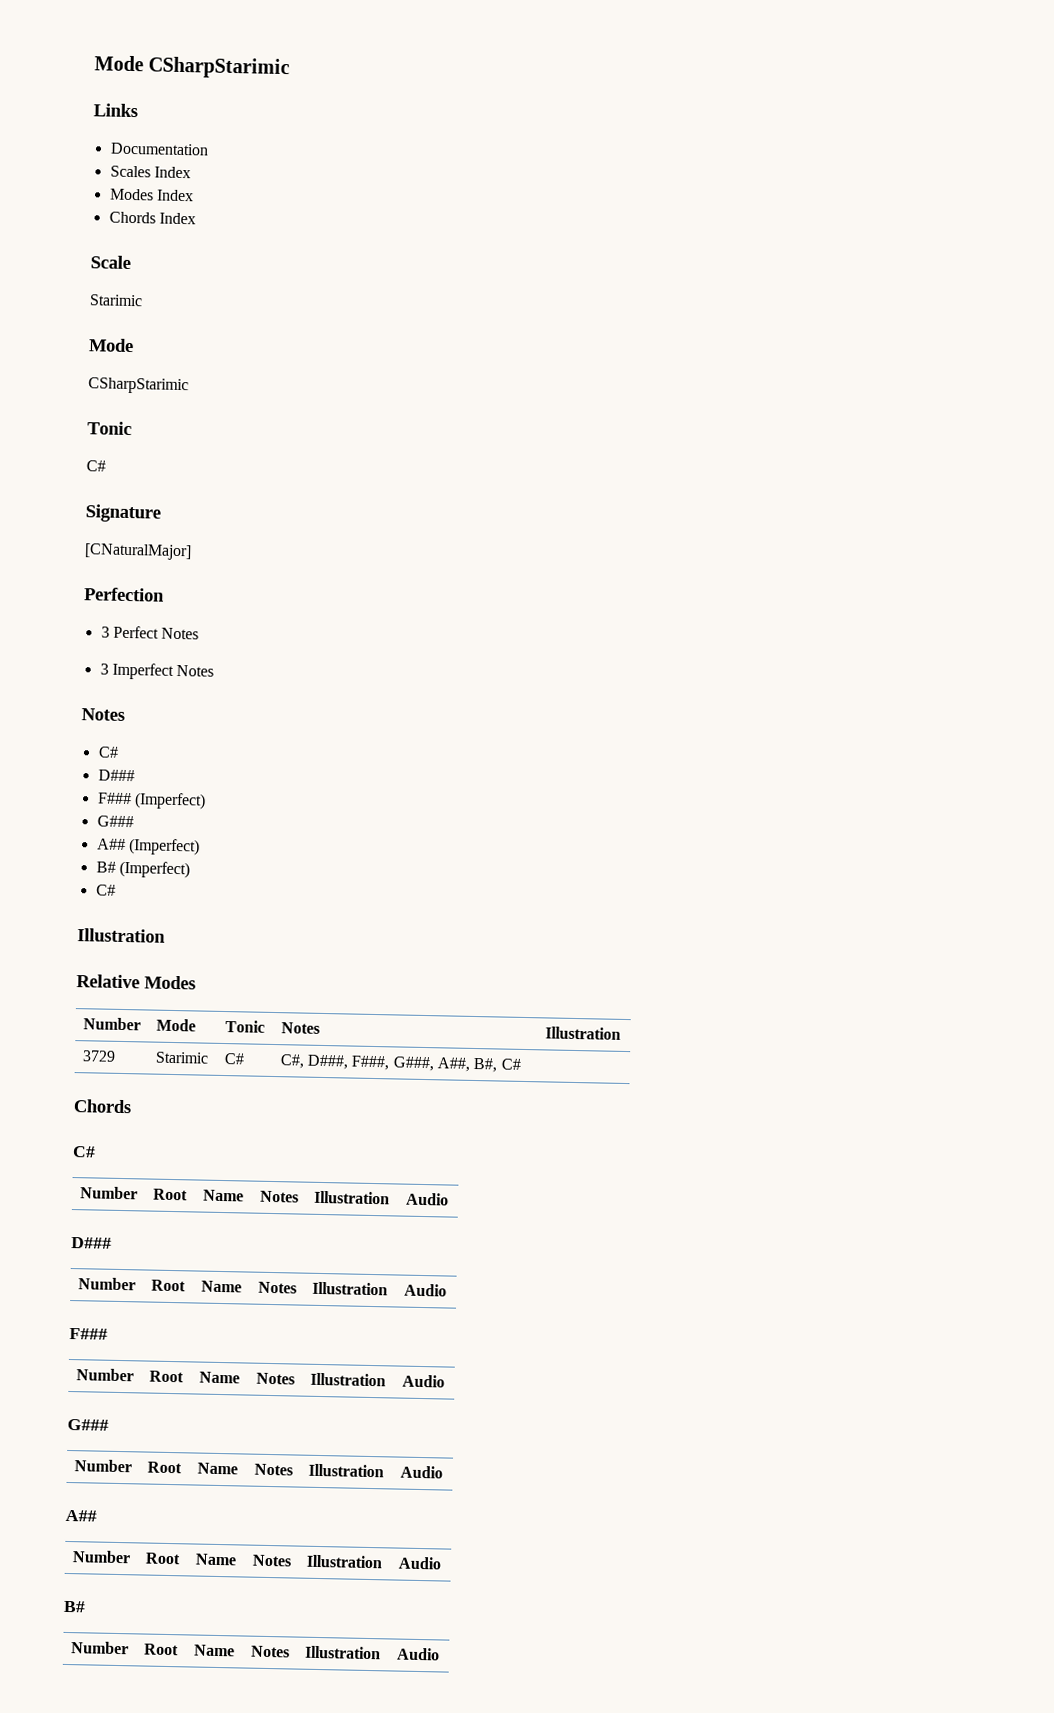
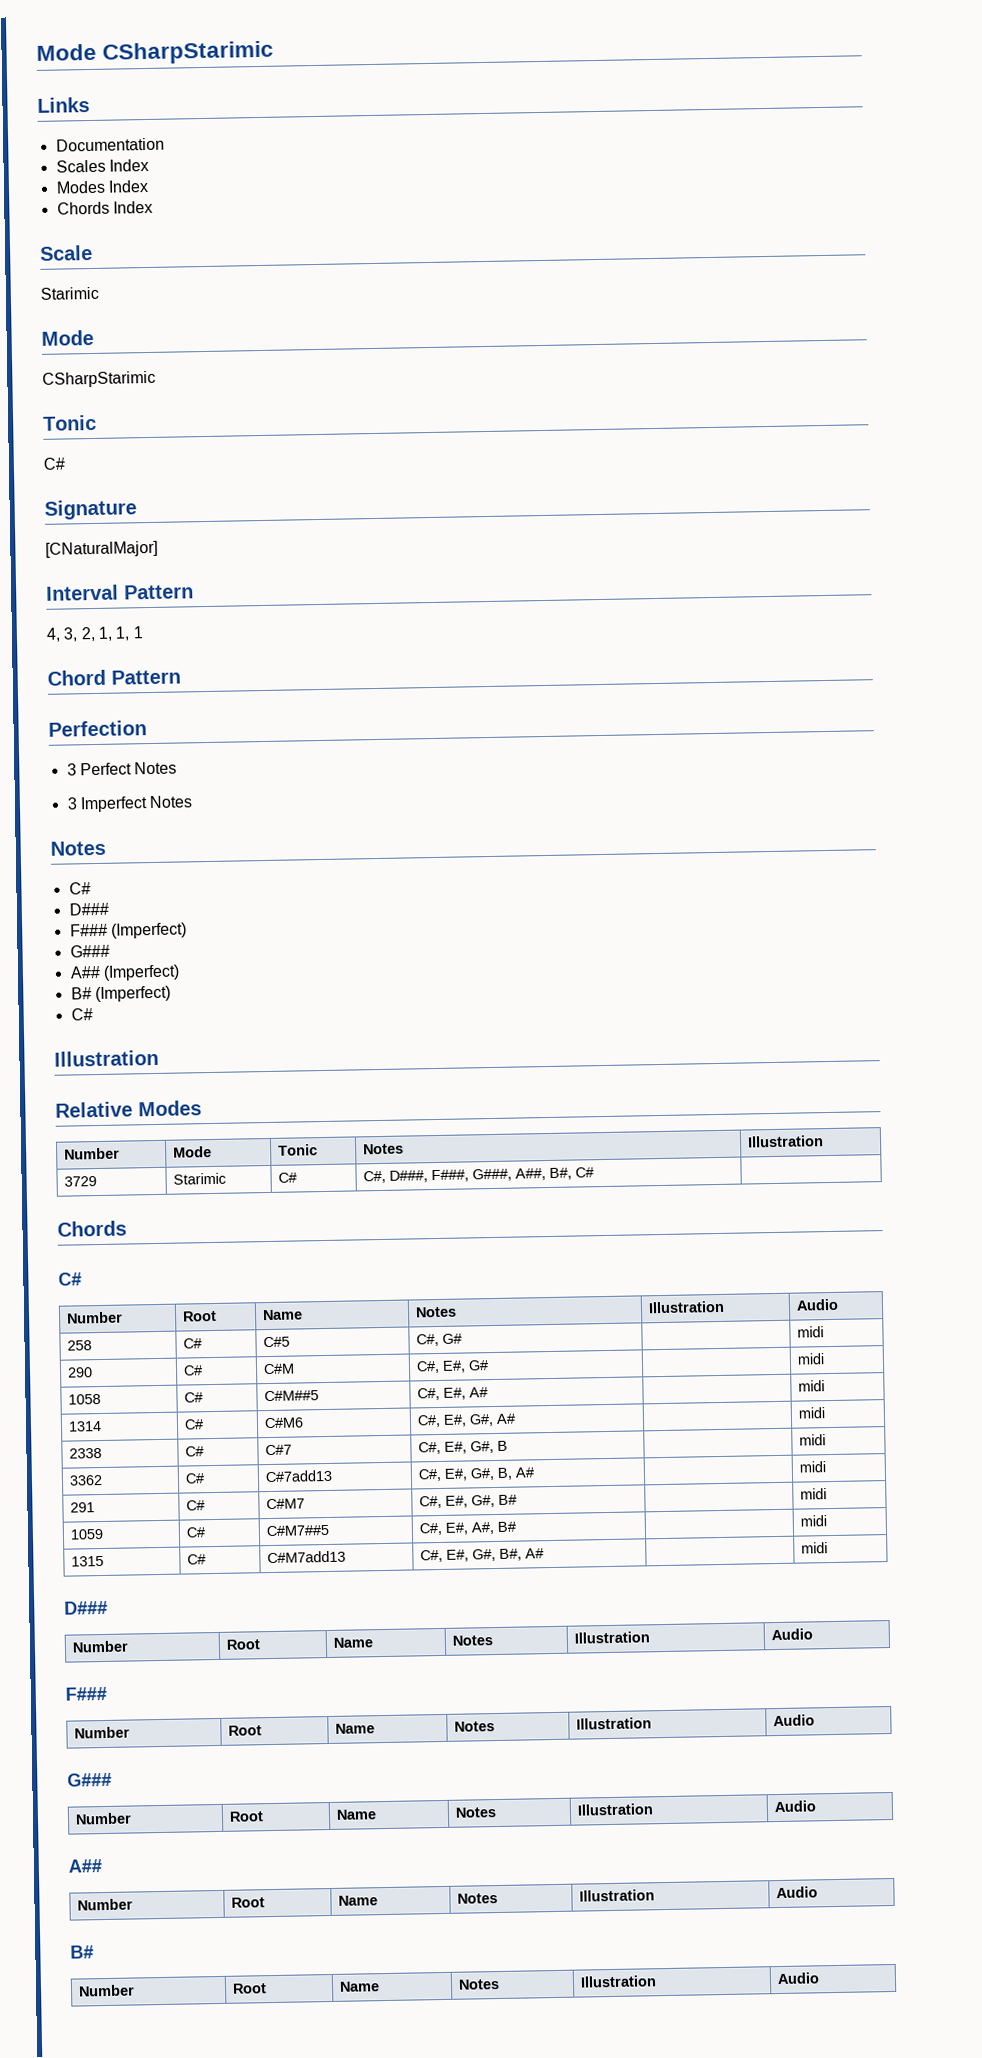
+ Interval Pattern
+ 4, 3, 2, 1, 1, 1
+ Chord Pattern
+ 258 | C# | C#5 | C#, G# | | midi
+ 290 | C# | C#M | C#, E#, G# | | midi
+ 1058 | C# | C#M##5 | C#, E#, A# | | midi
+ 1314 | C# | C#M6 | C#, E#, G#, A# | | midi
+ 2338 | C# | C#7 | C#, E#, G#, B | | midi
+ 3362 | C# | C#7add13 | C#, E#, G#, B, A# | | midi
+ 291 | C# | C#M7 | C#, E#, G#, B# | | midi
+ 1059 | C# | C#M7##5 | C#, E#, A#, B# | | midi
+ 1315 | C# | C#M7add13 | C#, E#, G#, B#, A# | | midi

